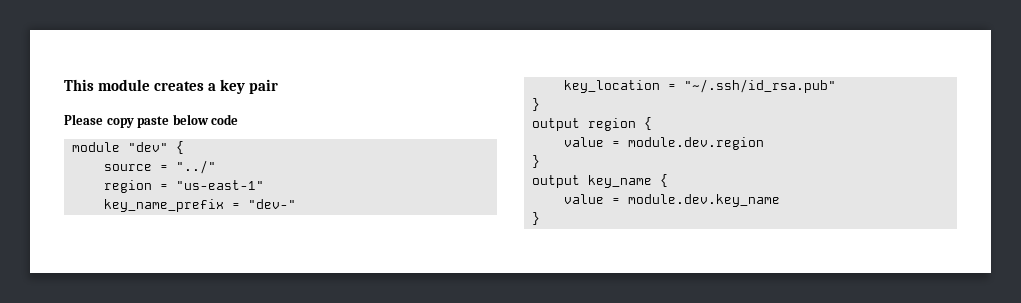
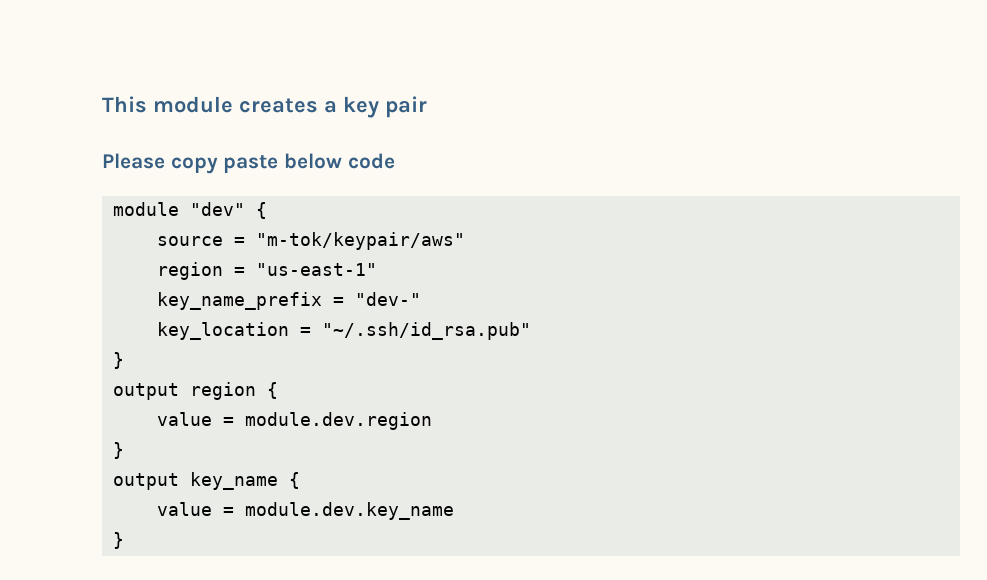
- source = "../"
+ source = "m-tok/keypair/aws"

